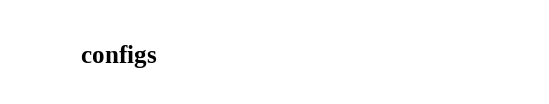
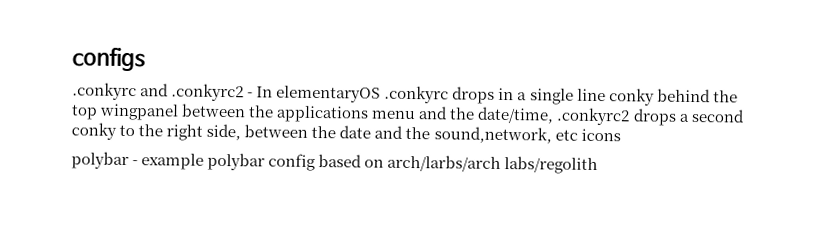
+ .conkyrc and .conkyrc2 - In elementaryOS .conkyrc drops in a single line conky behind the top wingpanel between the applications menu and the date/time, .conkyrc2 drops a second conky to the right side, between the date and the sound,network, etc icons
+ polybar - example polybar config based on arch/larbs/arch labs/regolith

